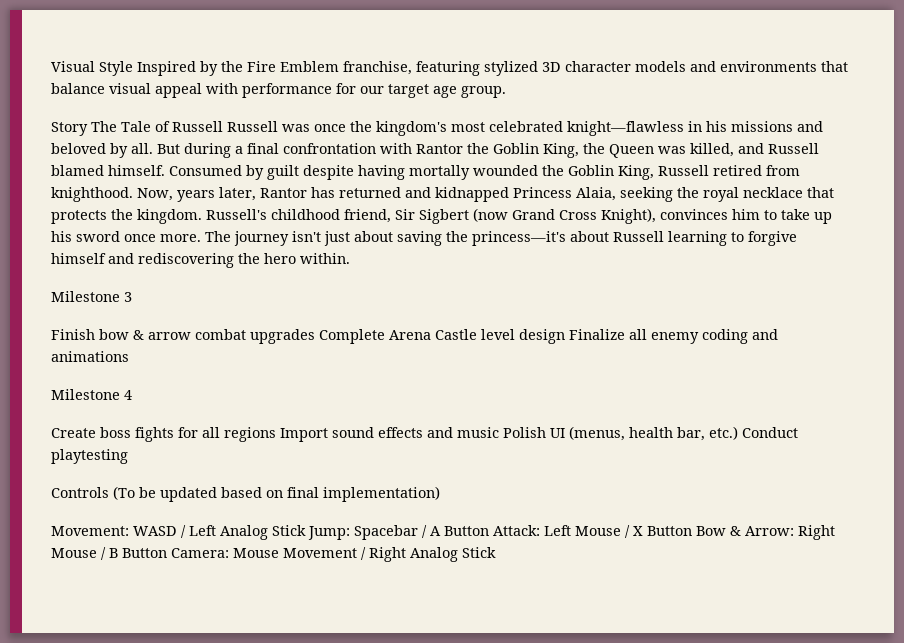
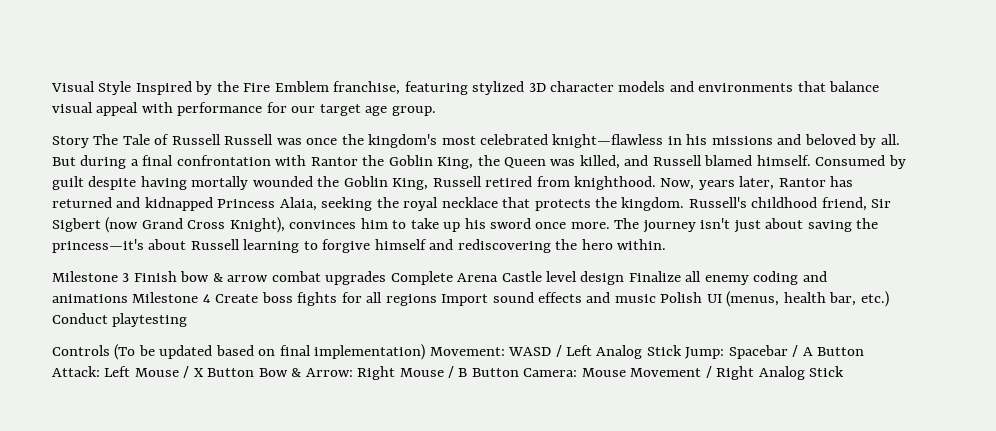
- Milestone 3
- Finish bow & arrow combat upgrades Complete Arena Castle level design Finalize all enemy coding and animations
- Milestone 4
- Create boss fights for all regions Import sound effects and music Polish UI (menus, health bar, etc.) Conduct playtesting
+ Milestone 3 Finish bow & arrow combat upgrades Complete Arena Castle level design Finalize all enemy coding and animations Milestone 4 Create boss fights for all regions Import sound effects and music Polish UI (menus, health bar, etc.) Conduct playtesting
- Controls (To be updated based on final implementation)
- Movement: WASD / Left Analog Stick Jump: Spacebar / A Button Attack: Left Mouse / X Button Bow & Arrow: Right Mouse / B Button Camera: Mouse Movement / Right Analog Stick
+ Controls (To be updated based on final implementation) Movement: WASD / Left Analog Stick Jump: Spacebar / A Button Attack: Left Mouse / X Button Bow & Arrow: Right Mouse / B Button Camera: Mouse Movement / Right Analog Stick

